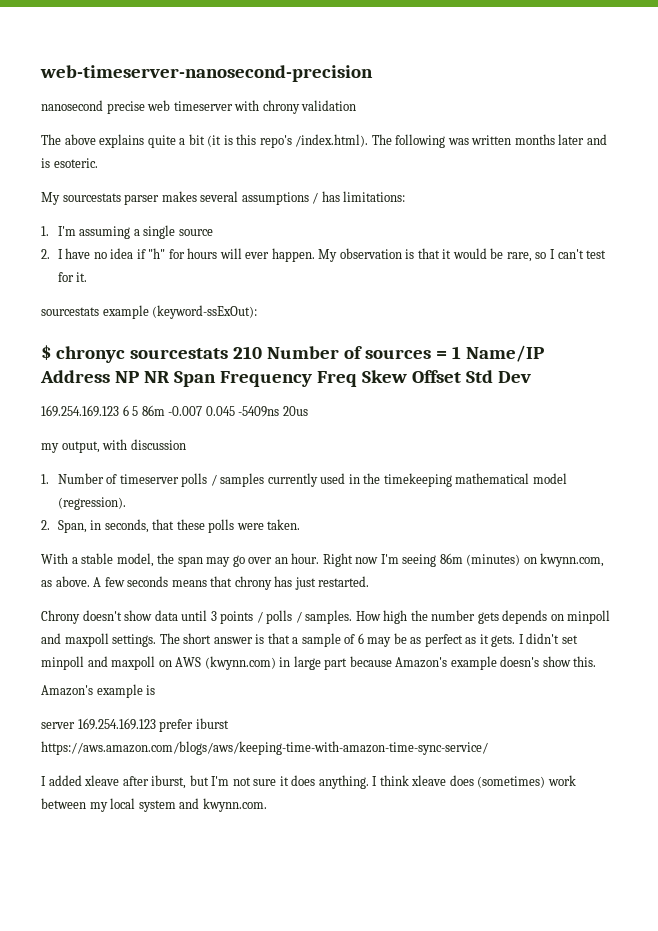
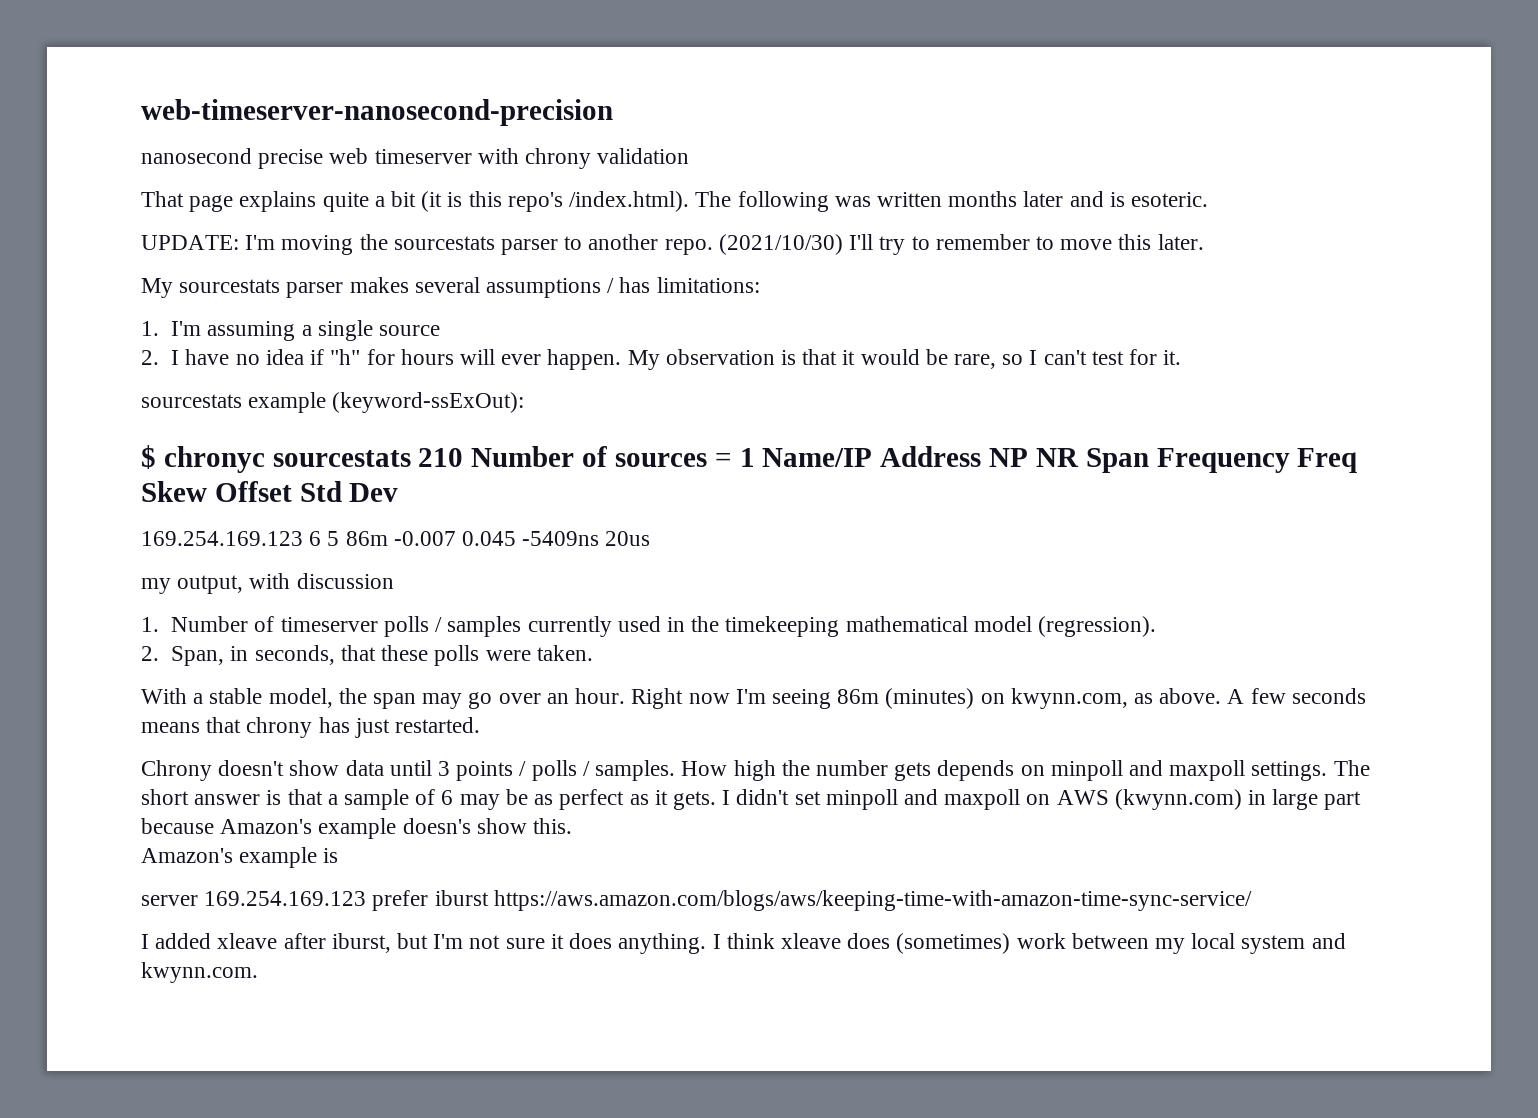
- The above explains quite a bit (it is this repo's /index.html). The following was written months later and is esoteric.
+ That page explains quite a bit (it is this repo's /index.html). The following was written months later and is esoteric.
+ UPDATE: I'm moving the sourcestats parser to another repo. (2021/10/30) I'll try to remember to move this later.

